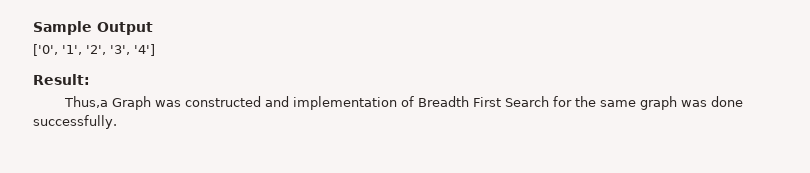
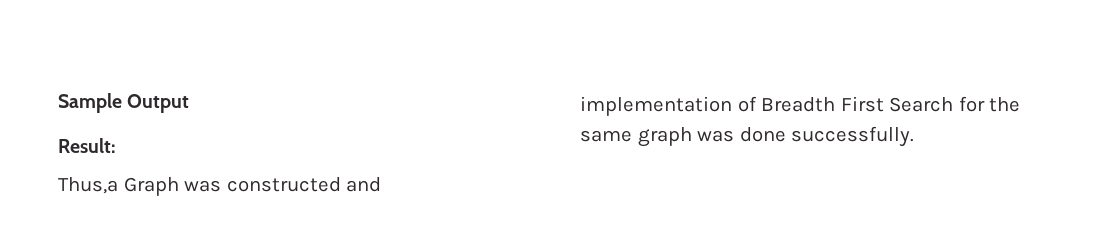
- ['0', '1', '2', '3', '4']

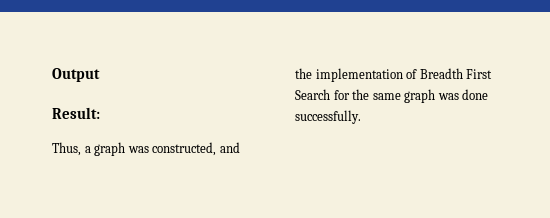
- Sample Output
+ Output
- Thus,a Graph was constructed and implementation of Breadth First Search for the same graph was done successfully.
+ Thus, a graph was constructed, and the implementation of Breadth First Search for the same graph was done successfully.

